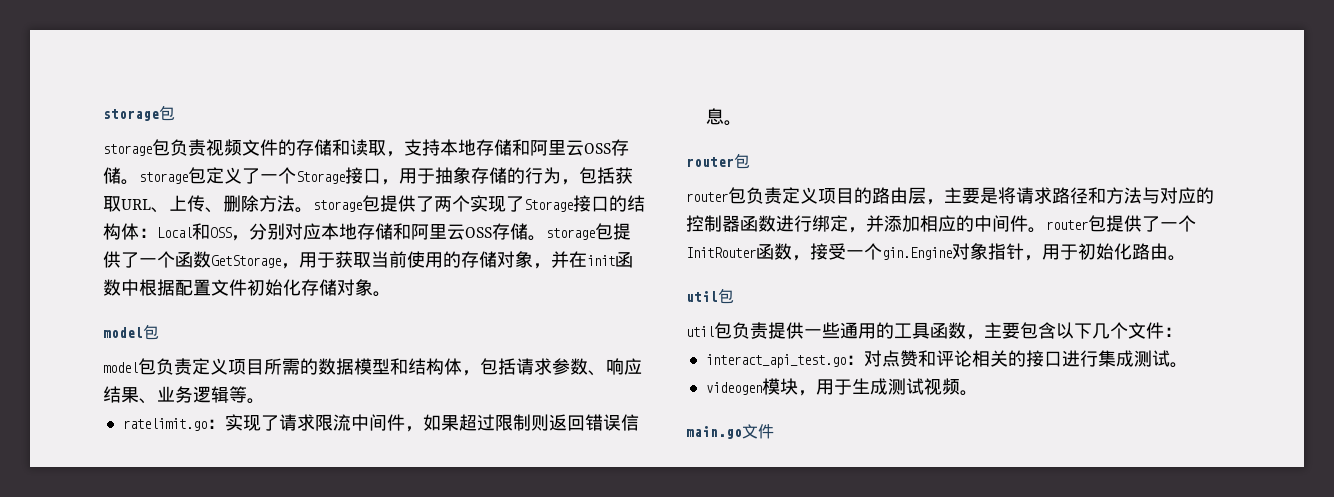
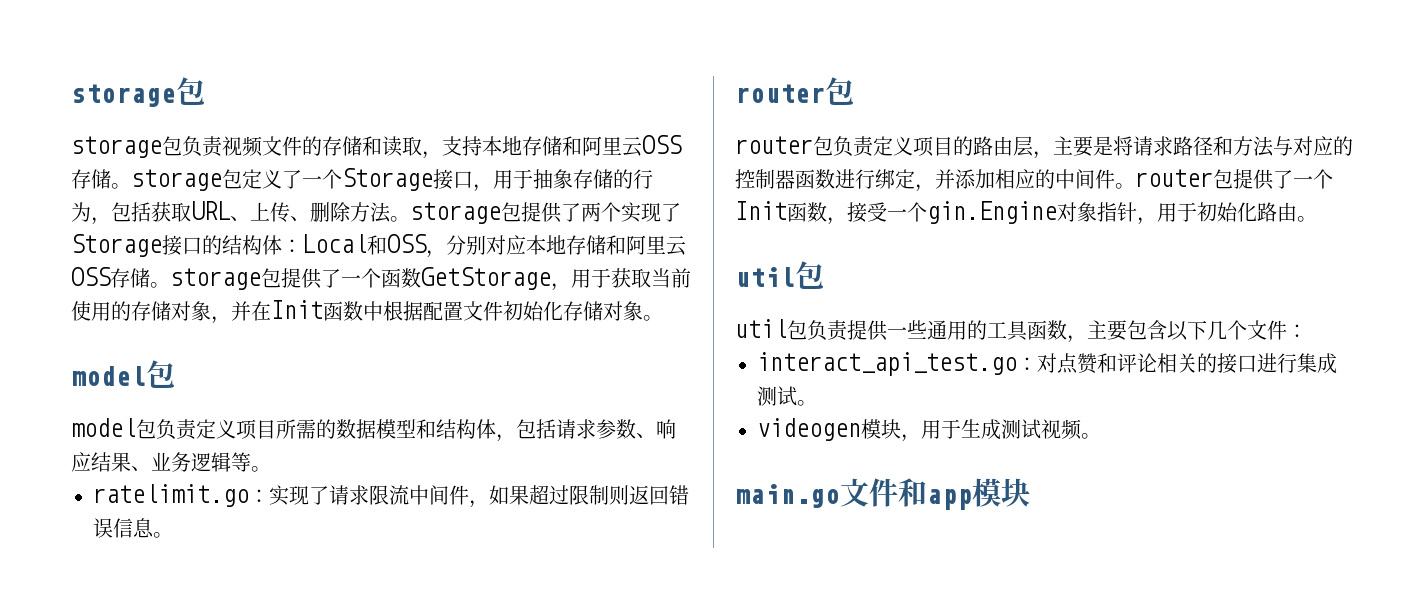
- Local和OSS，分别对应本地存储和阿里云OSS存储。storage包提供了一个函数GetStorage，用于获取当前使用的存储对象，并在init函数中根据配置文件初始化存储对象。
+ Local和OSS，分别对应本地存储和阿里云OSS存储。storage包提供了一个函数GetStorage，用于获取当前使用的存储对象，并在Init函数中根据配置文件初始化存储对象。
- router包负责定义项目的路由层，主要是将请求路径和方法与对应的控制器函数进行绑定，并添加相应的中间件。router包提供了一个InitRouter函数，接受一个gin.Engine对象指针，用于初始化路由。
+ router包负责定义项目的路由层，主要是将请求路径和方法与对应的控制器函数进行绑定，并添加相应的中间件。router包提供了一个Init函数，接受一个gin.Engine对象指针，用于初始化路由。
- main.go文件
+ main.go文件和app模块

